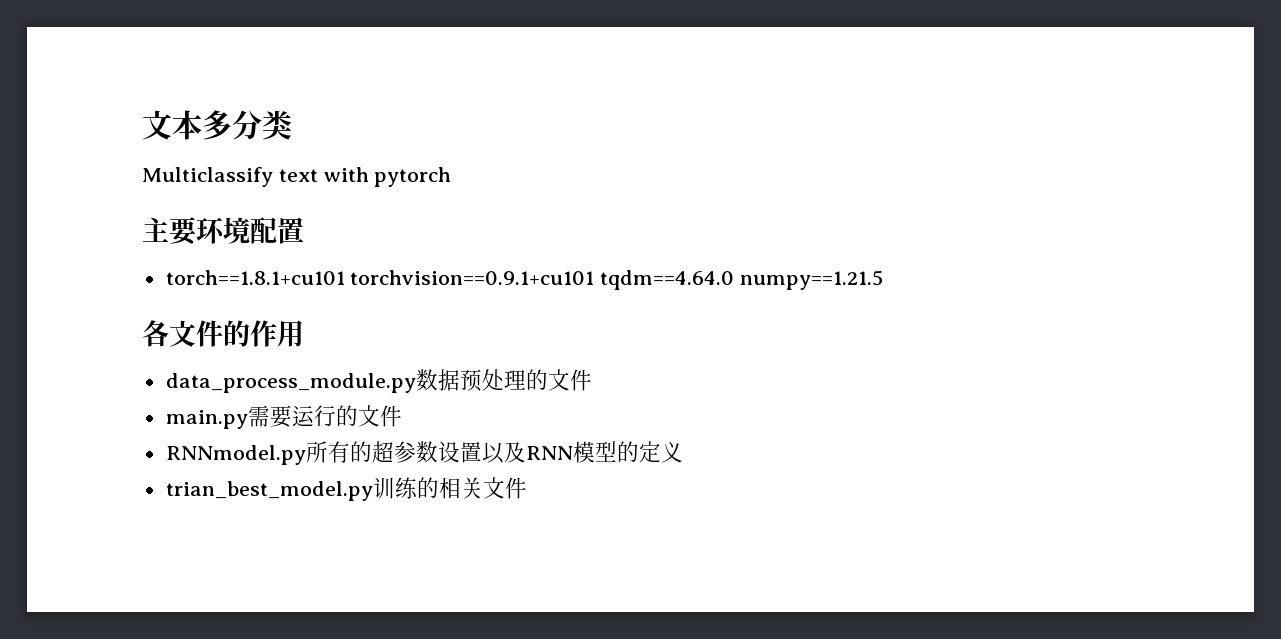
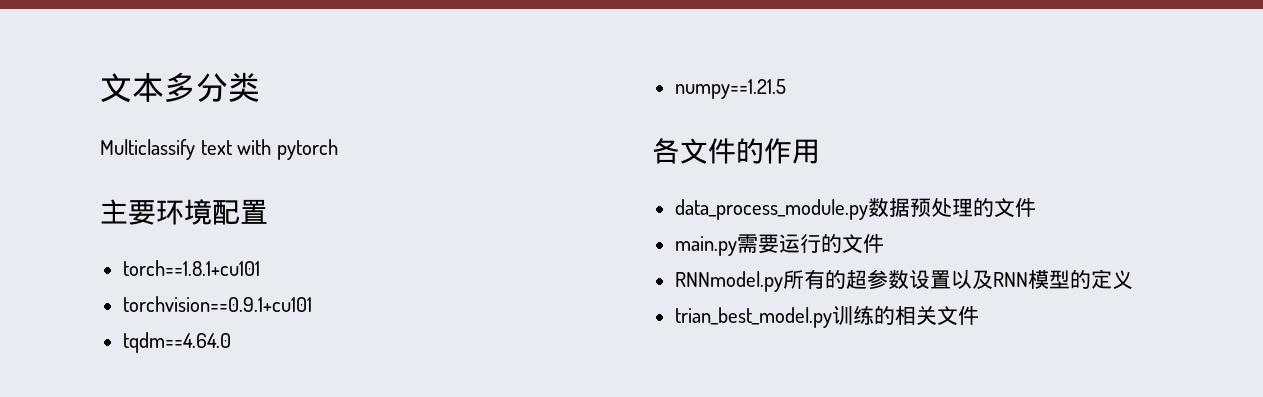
- torch==1.8.1+cu101 torchvision==0.9.1+cu101 tqdm==4.64.0 numpy==1.21.5
+ torch==1.8.1+cu101
+ torchvision==0.9.1+cu101
+ tqdm==4.64.0
+ numpy==1.21.5

